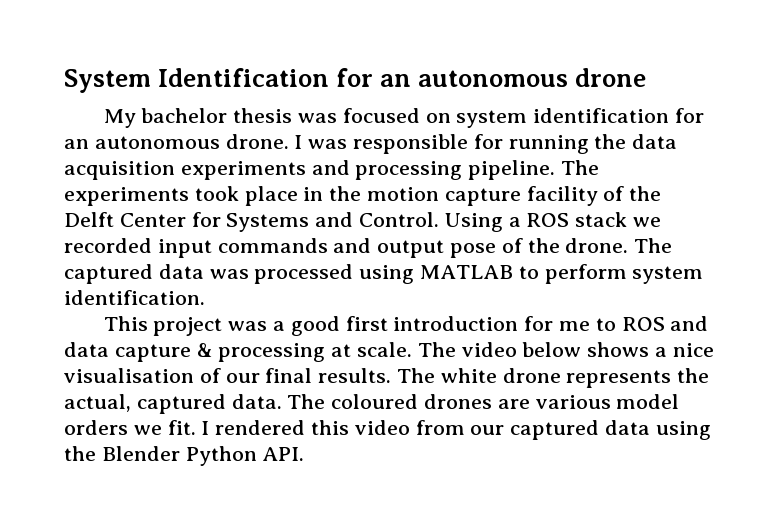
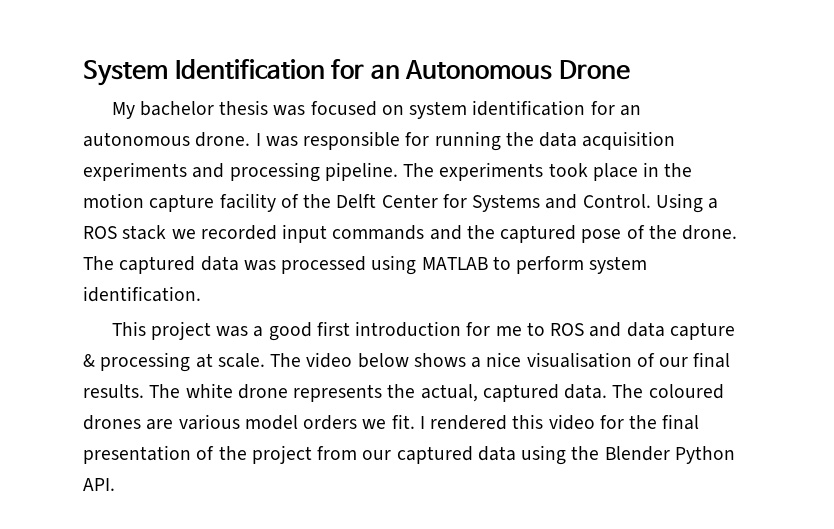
- System Identification for an autonomous drone
+ System Identification for an Autonomous Drone
- Using a ROS stack we recorded input commands and output pose of the drone.
+ Using a ROS stack we recorded input commands and the captured pose of the drone.
- I rendered this video from our captured data using the Blender Python API.
+ I rendered this video for the final presentation of the project from our captured data using the Blender Python API.

